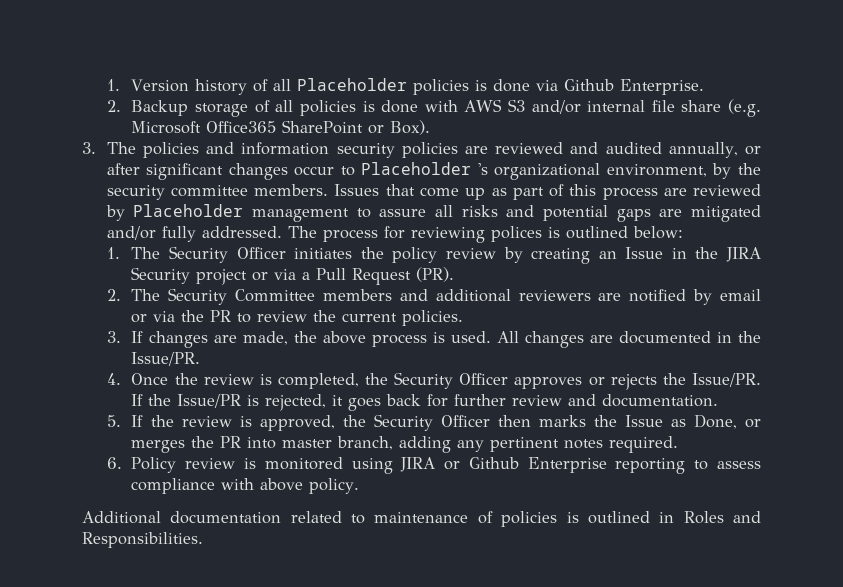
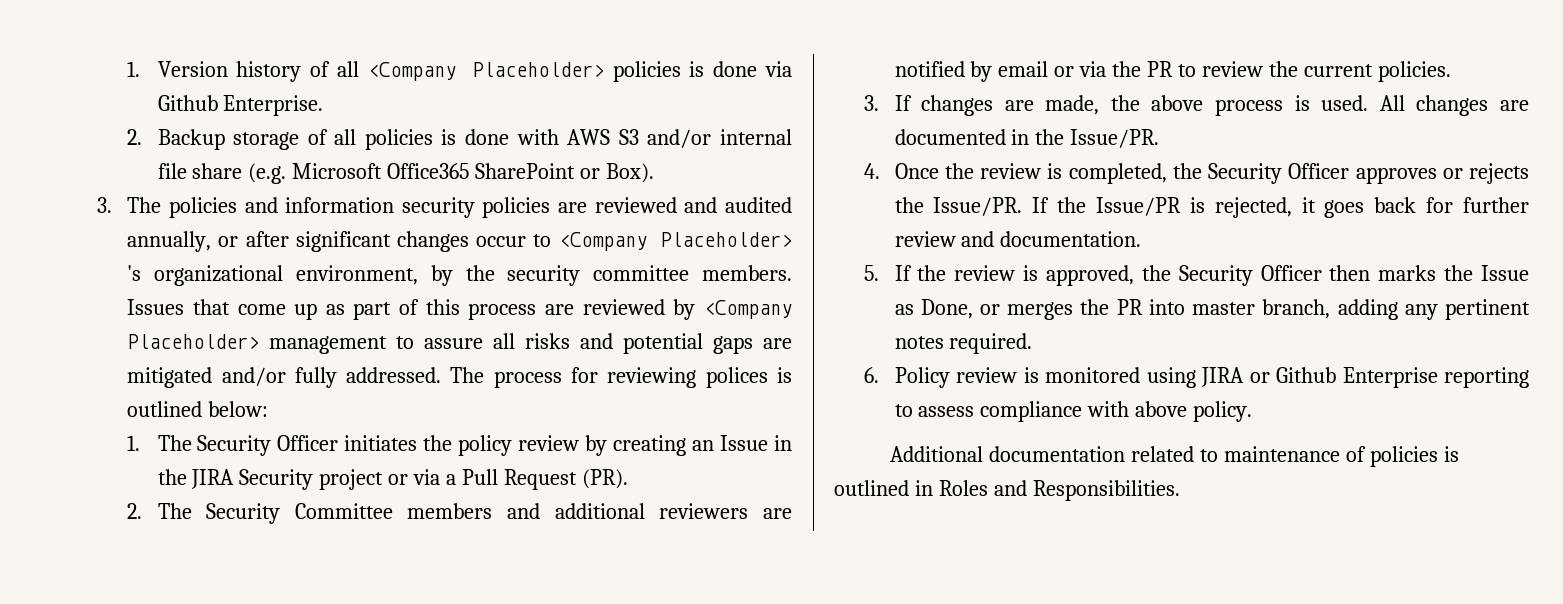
- 1. Version history of all Placeholder policies is done via Github Enterprise.
+ 1. Version history of all <Company Placeholder> policies is done via Github Enterprise.
- 3. The policies and information security policies are reviewed and audited annually, or after significant changes occur to Placeholder 's organizational environment, by the security committee members.
+ 3. The policies and information security policies are reviewed and audited annually, or after significant changes occur to <Company Placeholder> 's organizational environment, by the security committee members.
- Issues that come up as part of this process are reviewed by Placeholder management to assure all risks and potential gaps are mitigated and/or fully addressed.
+ Issues that come up as part of this process are reviewed by <Company Placeholder> management to assure all risks and potential gaps are mitigated and/or fully addressed.

